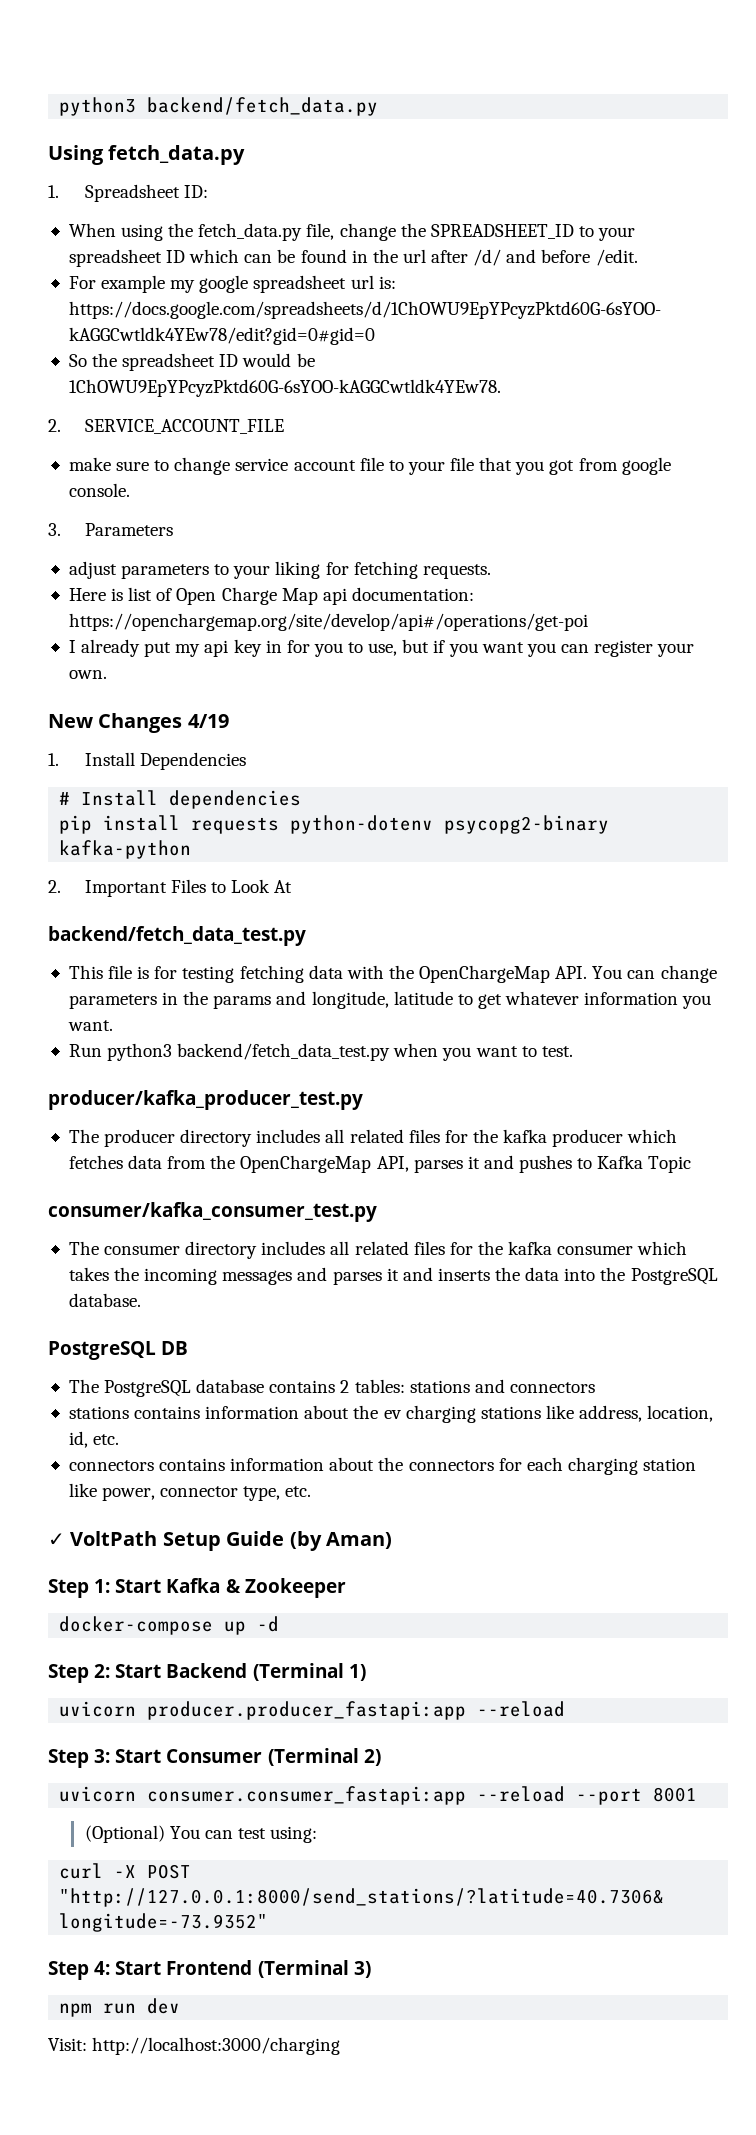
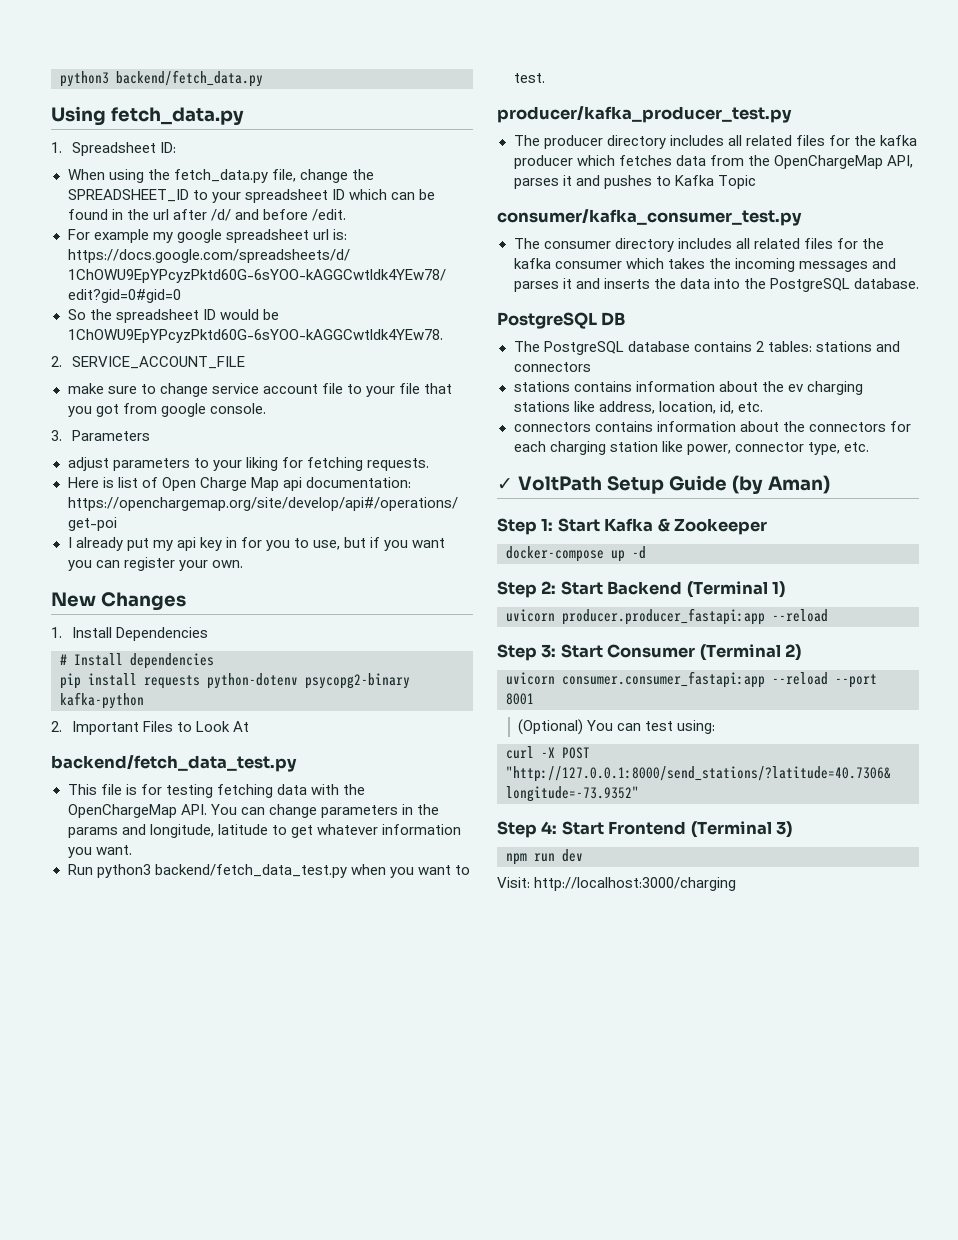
- New Changes 4/19
+ New Changes

